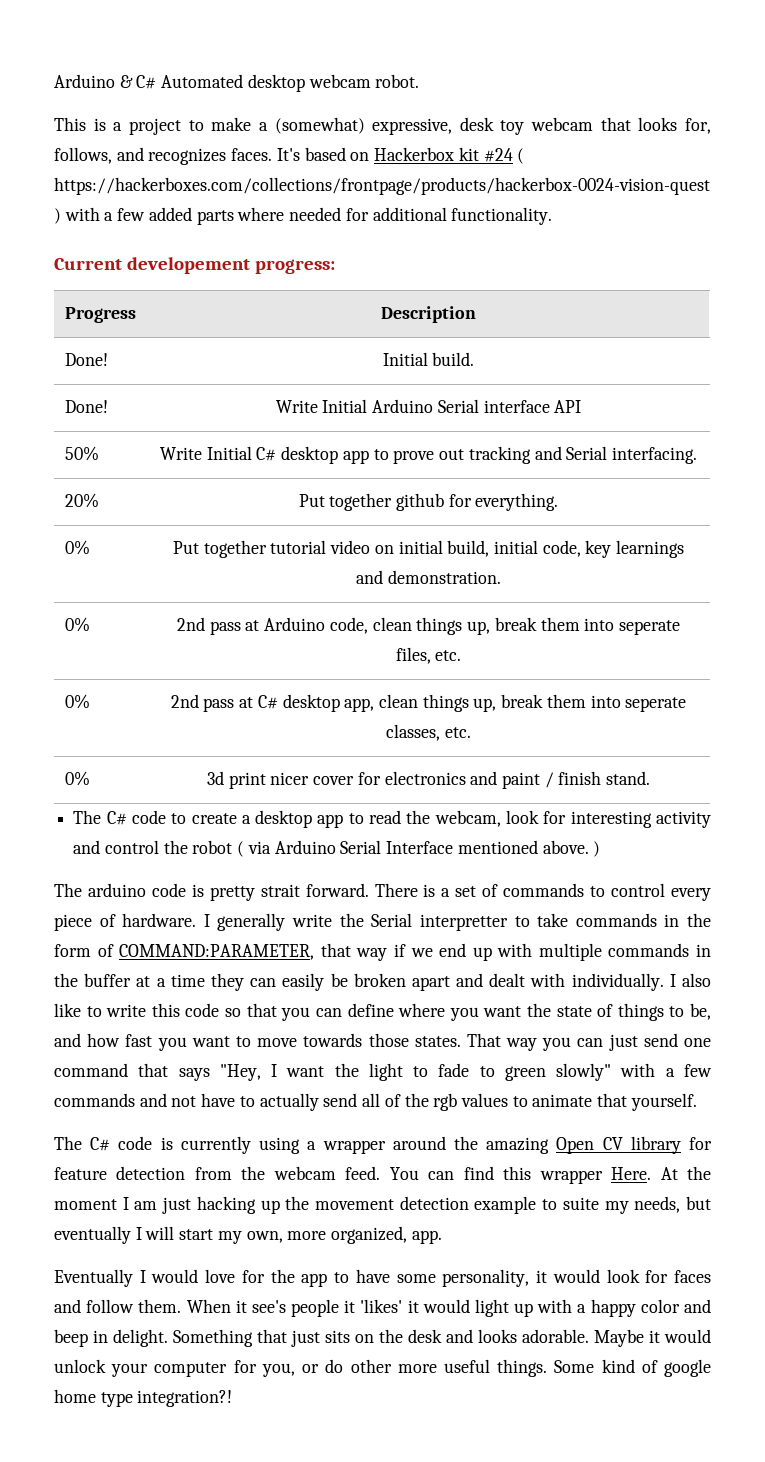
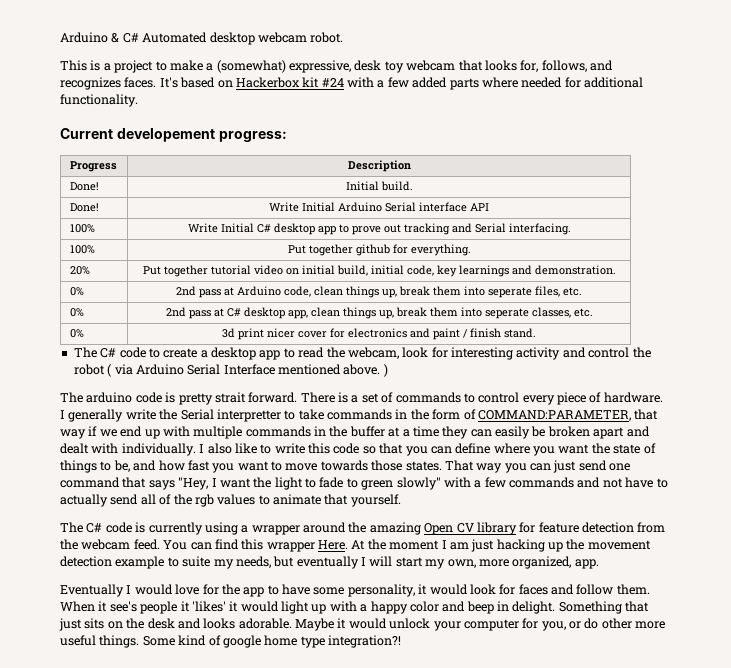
- It's based on Hackerbox kit #24 ( https://hackerboxes.com/collections/frontpage/products/hackerbox-0024-vision-quest ) with a few added parts where needed for additional functionality.
+ It's based on Hackerbox kit #24 with a few added parts where needed for additional functionality.
- 50% | Write Initial C# desktop app to prove out tracking and Serial interfacing.
+ 100% | Write Initial C# desktop app to prove out tracking and Serial interfacing.
- 20% | Put together github for everything.
+ 100% | Put together github for everything.
- 0% | Put together tutorial video on initial build, initial code, key learnings and demonstration.
+ 20% | Put together tutorial video on initial build, initial code, key learnings and demonstration.

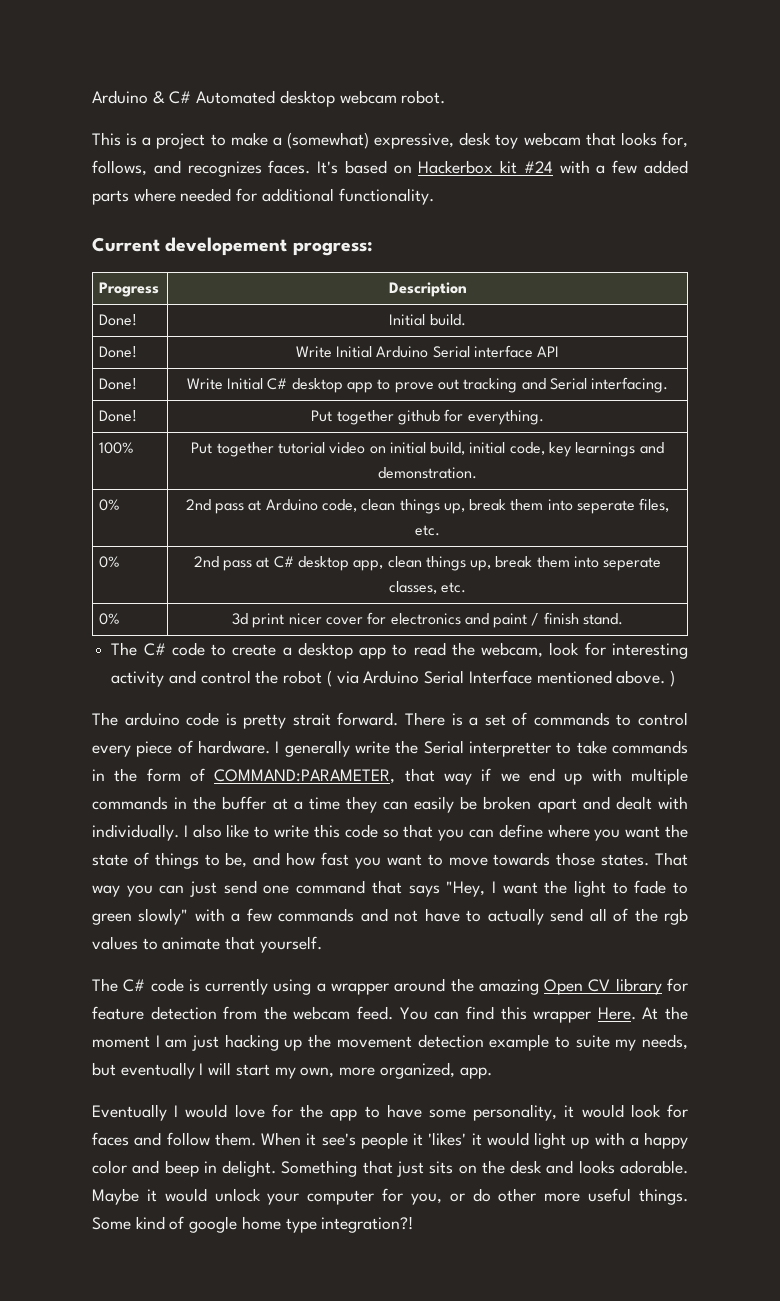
- 100% | Write Initial C# desktop app to prove out tracking and Serial interfacing.
+ Done! | Write Initial C# desktop app to prove out tracking and Serial interfacing.
- 100% | Put together github for everything.
+ Done! | Put together github for everything.
- 20% | Put together tutorial video on initial build, initial code, key learnings and demonstration.
+ 100% | Put together tutorial video on initial build, initial code, key learnings and demonstration.

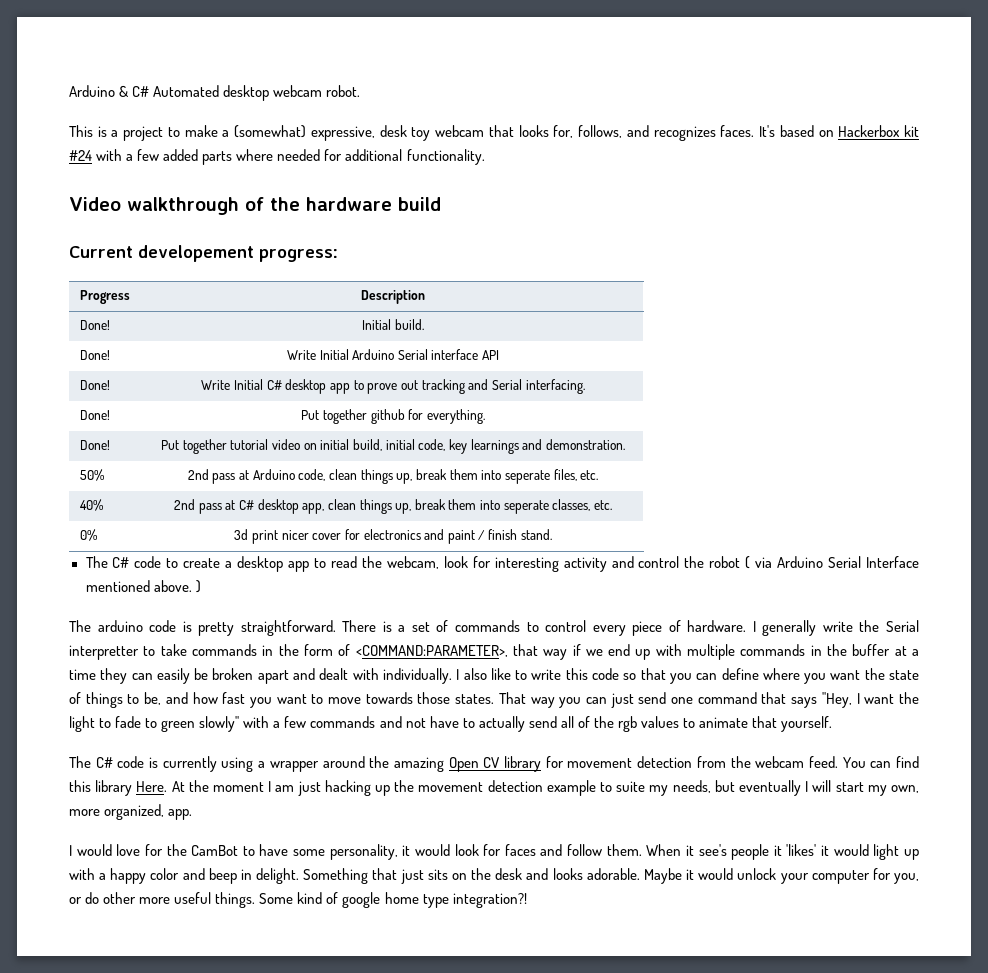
+ Video walkthrough of the hardware build
- 100% | Put together tutorial video on initial build, initial code, key learnings and demonstration.
+ Done! | Put together tutorial video on initial build, initial code, key learnings and demonstration.
- 0% | 2nd pass at Arduino code, clean things up, break them into seperate files, etc.
+ 50% | 2nd pass at Arduino code, clean things up, break them into seperate files, etc.
- 0% | 2nd pass at C# desktop app, clean things up, break them into seperate classes, etc.
+ 40% | 2nd pass at C# desktop app, clean things up, break them into seperate classes, etc.
- The arduino code is pretty strait forward.
+ The arduino code is pretty straightforward.
- I generally write the Serial interpretter to take commands in the form of COMMAND:PARAMETER, that way if we end up with multiple commands in the buffer at a time they can easily be broken apart and dealt with individually.
+ I generally write the Serial interpretter to take commands in the form of <COMMAND:PARAMETER>, that way if we end up with multiple commands in the buffer at a time they can easily be broken apart and dealt with individually.
- The C# code is currently using a wrapper around the amazing Open CV library for feature detection from the webcam feed.
+ The C# code is currently using a wrapper around the amazing Open CV library for movement detection from the webcam feed.
- You can find this wrapper Here.
+ You can find this library Here.
- Eventually I would love for the app to have some personality, it would look for faces and follow them.
+ I would love for the CamBot to have some personality, it would look for faces and follow them.

